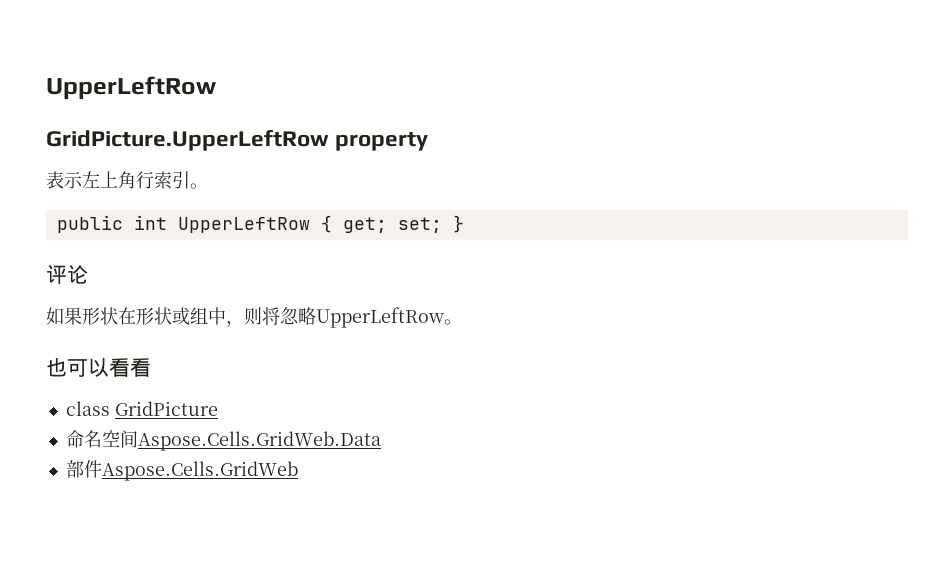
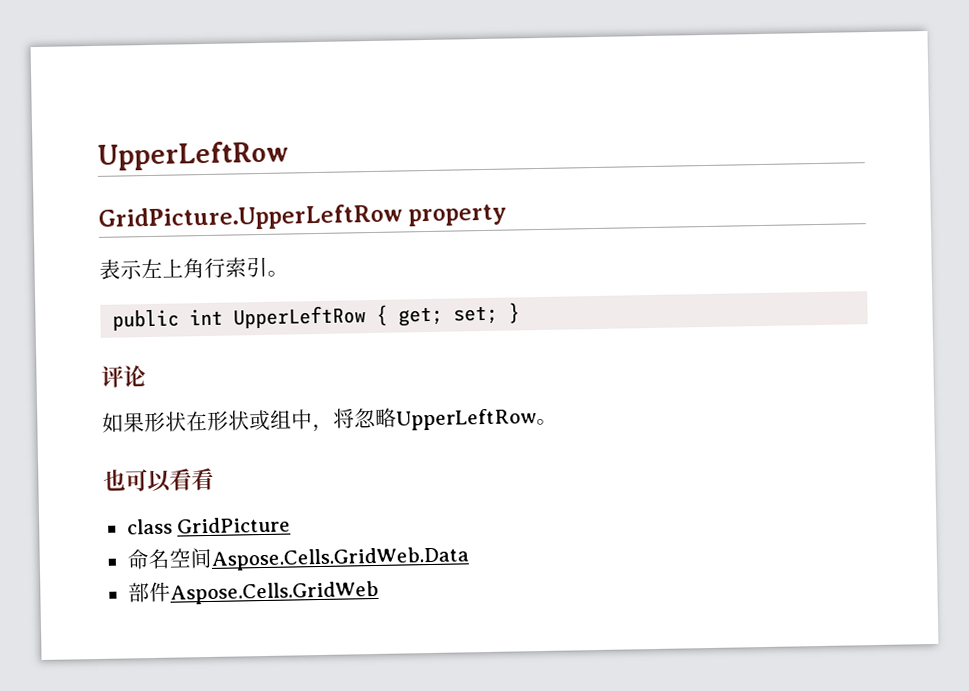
- 如果形状在形状或组中，则将忽略UpperLeftRow。
+ 如果形状在形状或组中，将忽略UpperLeftRow。

